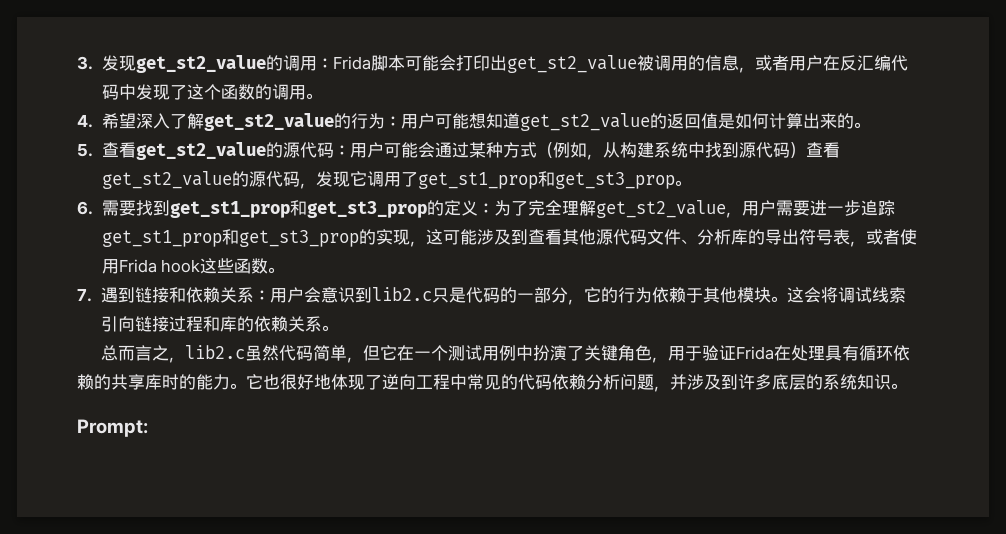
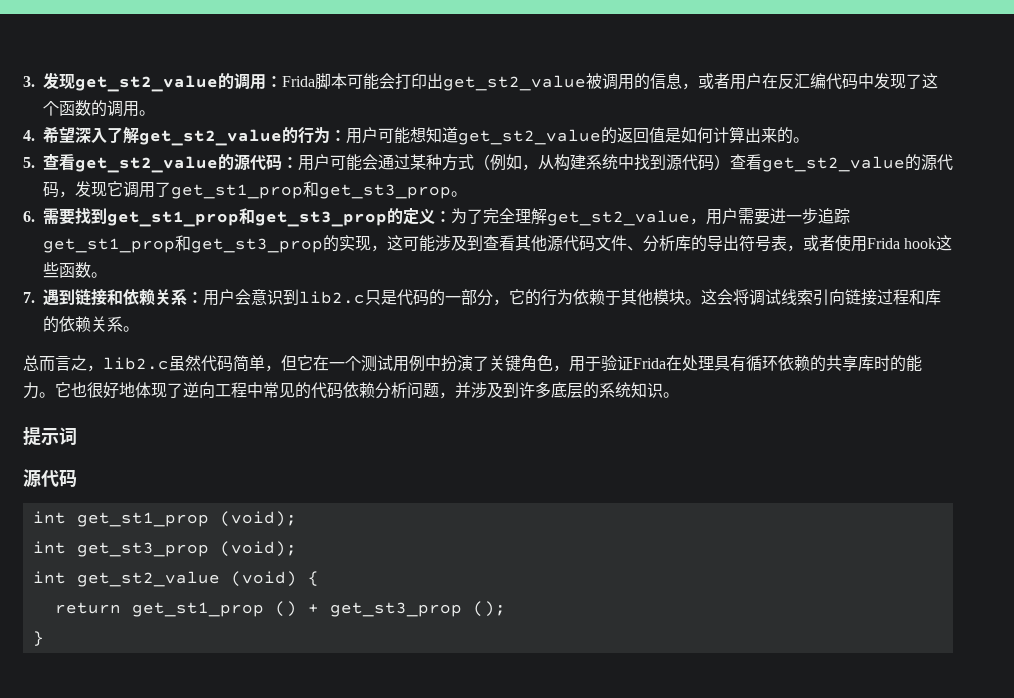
- Prompt:
+ 提示词
+ 源代码
+ int get_st1_prop (void);
+ int get_st3_prop (void);
+ int get_st2_value (void) {
+ return get_st1_prop () + get_st3_prop ();
+ }

